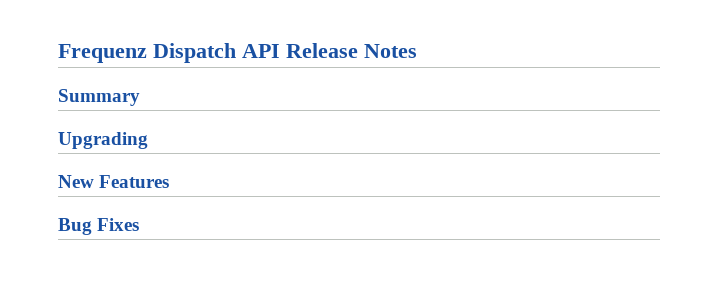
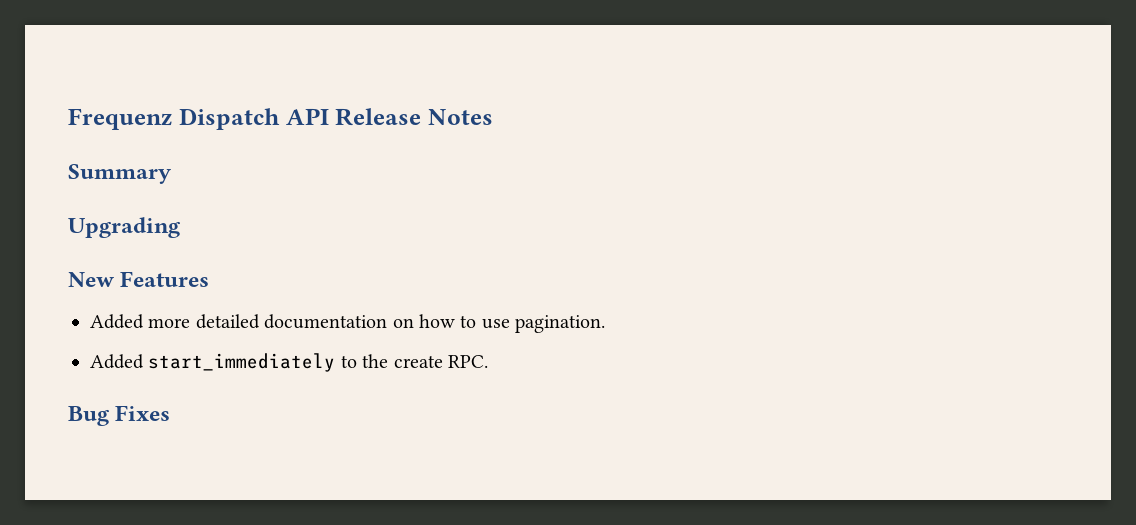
+ Added more detailed documentation on how to use pagination.
+ Added start_immediately to the create RPC.

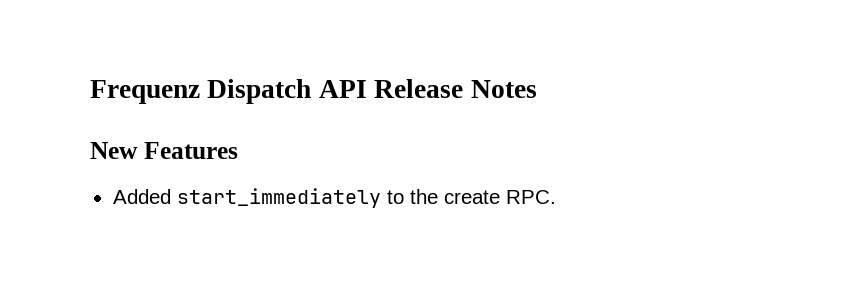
- Summary
- Upgrading
- Added more detailed documentation on how to use pagination.
- Bug Fixes

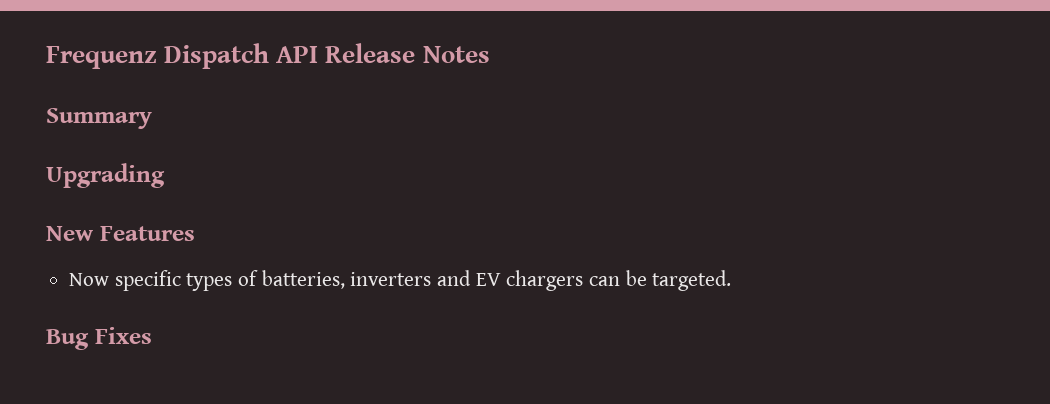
+ Summary
+ Upgrading
- Added start_immediately to the create RPC.
+ Now specific types of batteries, inverters and EV chargers can be targeted.
+ Bug Fixes

